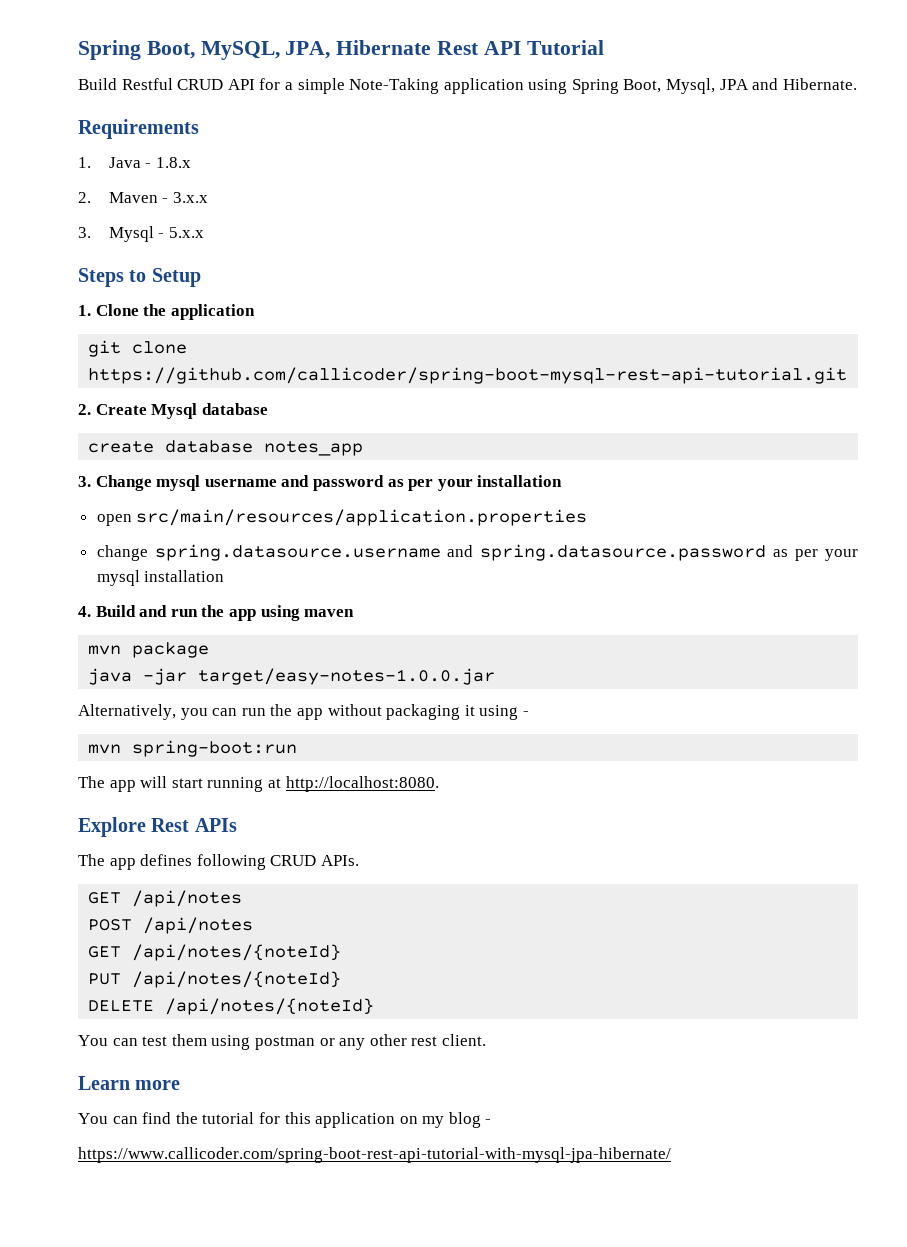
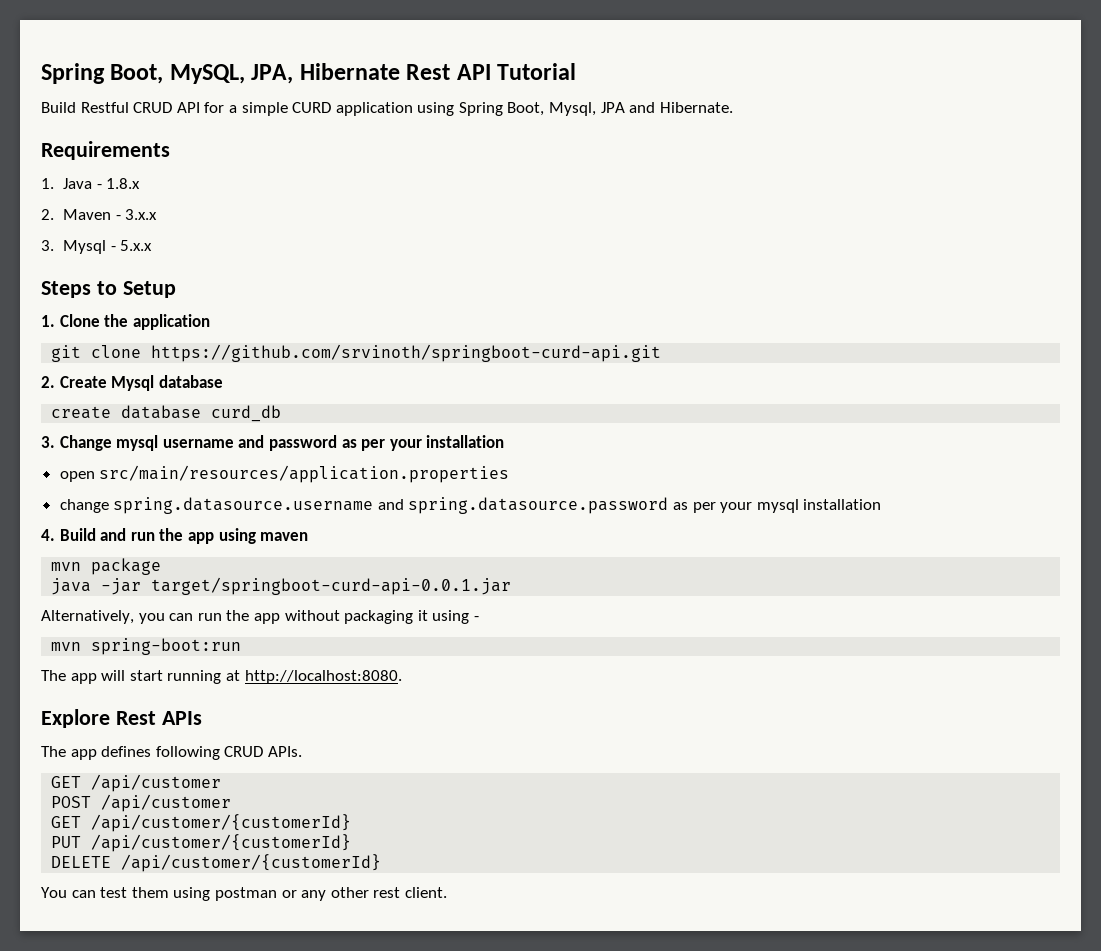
- Build Restful CRUD API for a simple Note-Taking application using Spring Boot, Mysql, JPA and Hibernate.
+ Build Restful CRUD API for a simple CURD application using Spring Boot, Mysql, JPA and Hibernate.
- git clone https://github.com/callicoder/spring-boot-mysql-rest-api-tutorial.git
+ git clone https://github.com/srvinoth/springboot-curd-api.git
- create database notes_app
+ create database curd_db
- java -jar target/easy-notes-1.0.0.jar
+ java -jar target/springboot-curd-api-0.0.1.jar
- GET /api/notes
+ GET /api/customer
- POST /api/notes
- GET /api/notes/{noteId}
+ POST /api/customer
+ GET /api/customer/{customerId}
- PUT /api/notes/{noteId}
+ PUT /api/customer/{customerId}
- DELETE /api/notes/{noteId}
+ DELETE /api/customer/{customerId}
- Learn more
- You can find the tutorial for this application on my blog -
- https://www.callicoder.com/spring-boot-rest-api-tutorial-with-mysql-jpa-hibernate/

